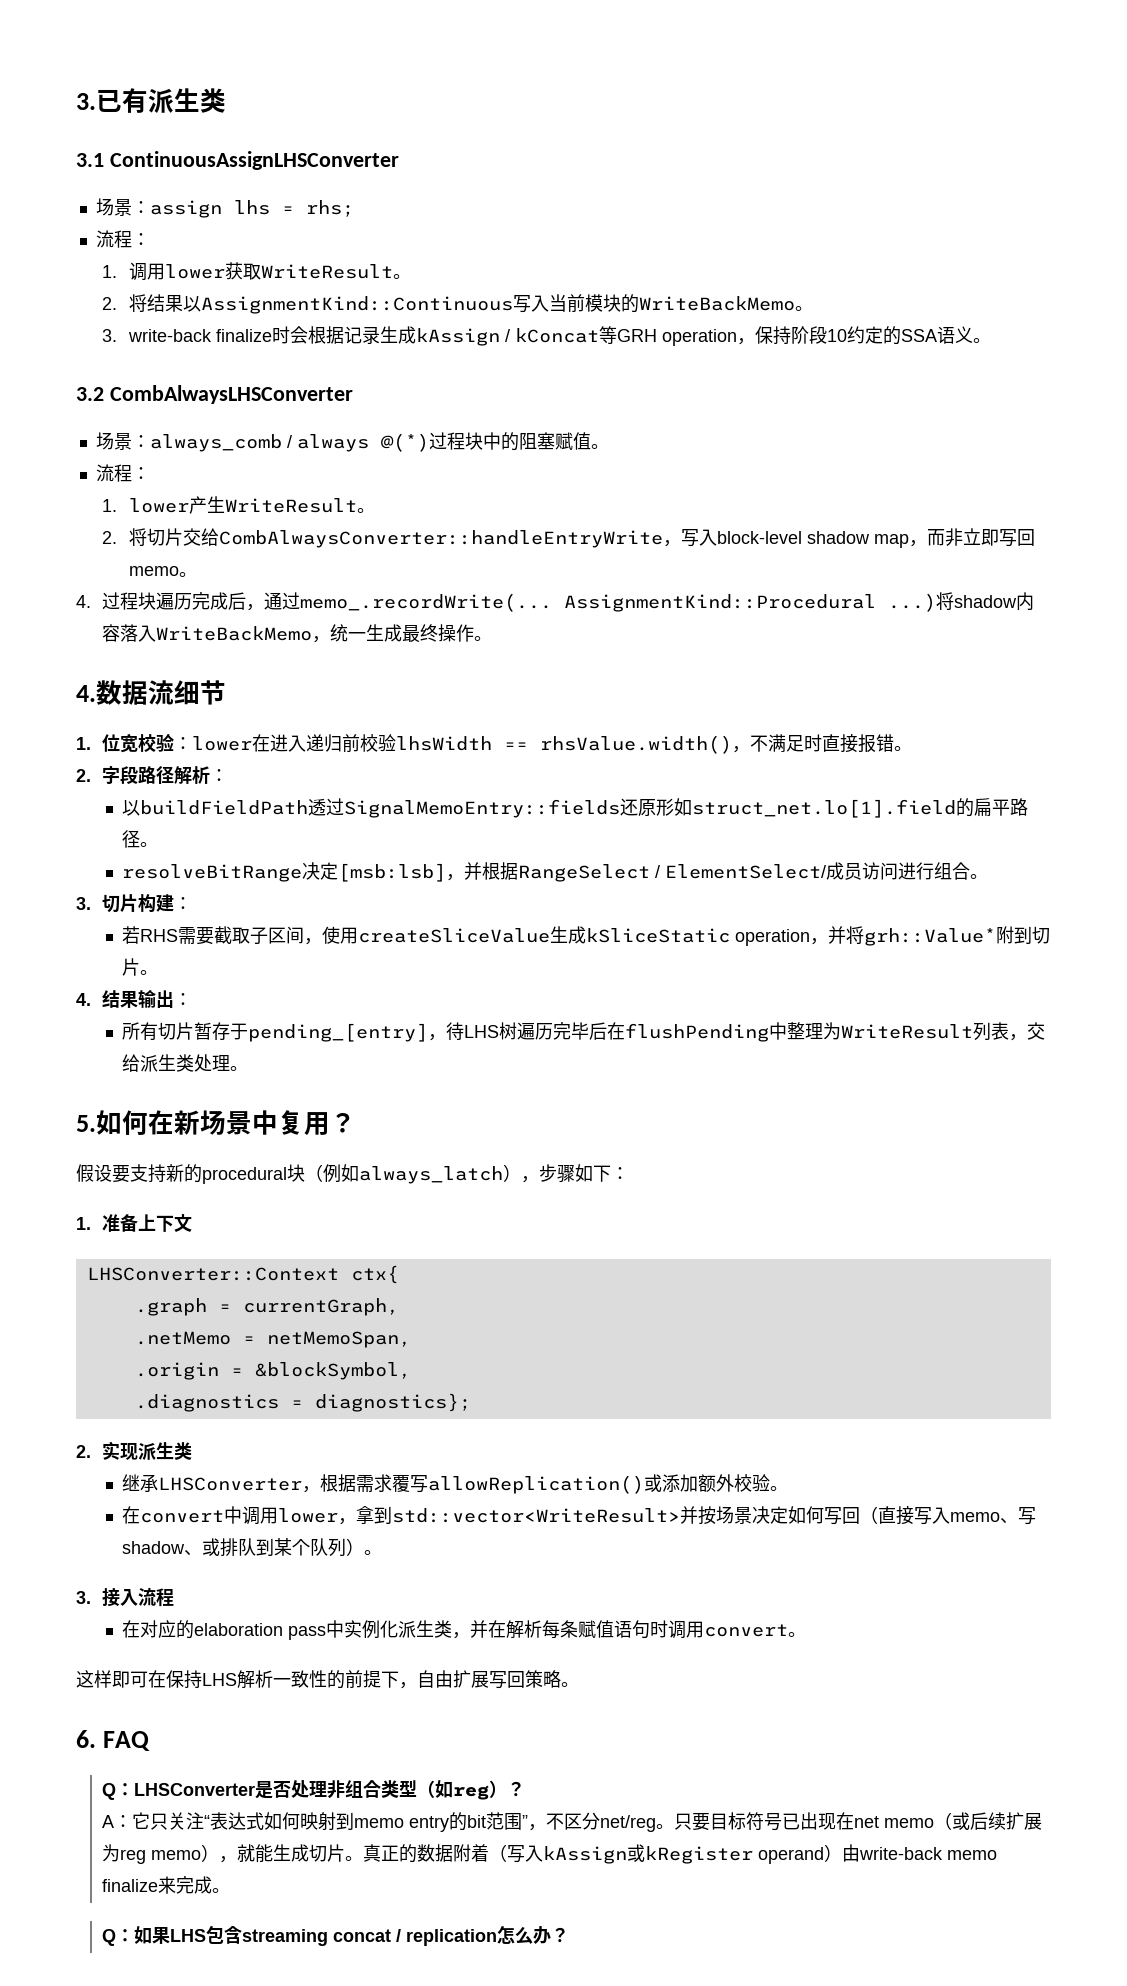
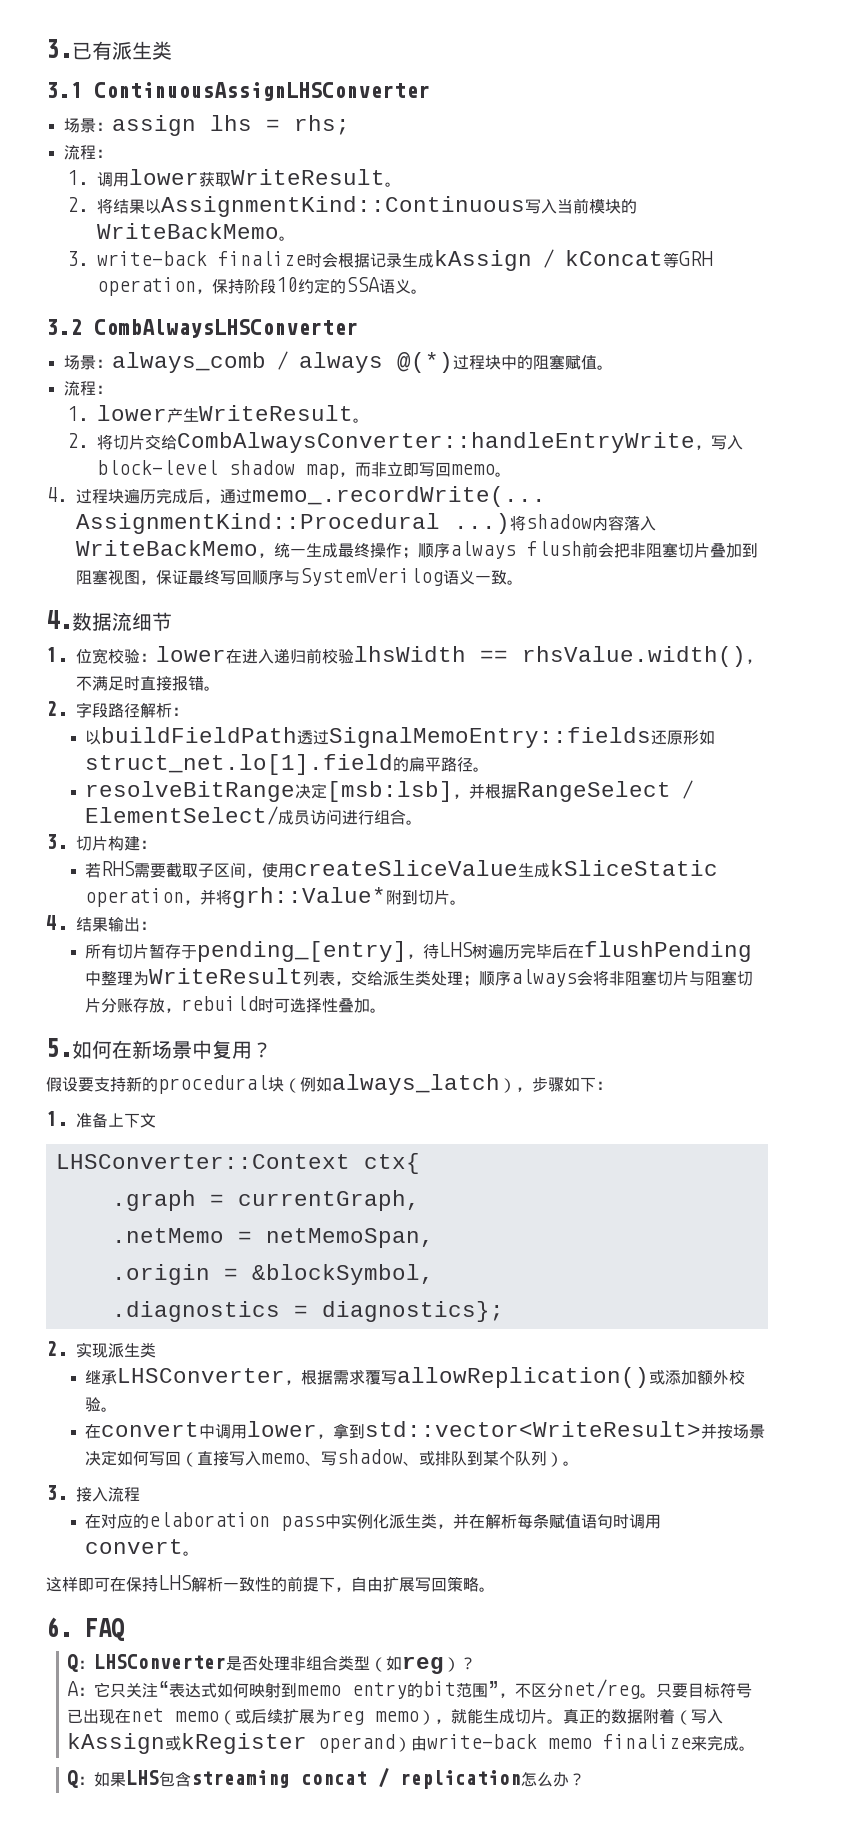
- 将shadow内容落入WriteBackMemo，统一生成最终操作。
+ 将shadow内容落入WriteBackMemo，统一生成最终操作；顺序always flush前会把非阻塞切片叠加到阻塞视图，保证最终写回顺序与SystemVerilog语义一致。
- 所有切片暂存于pending_[entry]，待LHS树遍历完毕后在flushPending中整理为WriteResult列表，交给派生类处理。
+ 所有切片暂存于pending_[entry]，待LHS树遍历完毕后在flushPending中整理为WriteResult列表，交给派生类处理；顺序always会将非阻塞切片与阻塞切片分账存放，rebuild时可选择性叠加。

